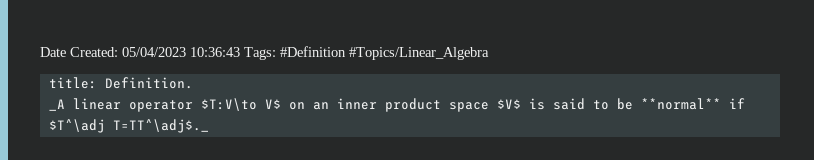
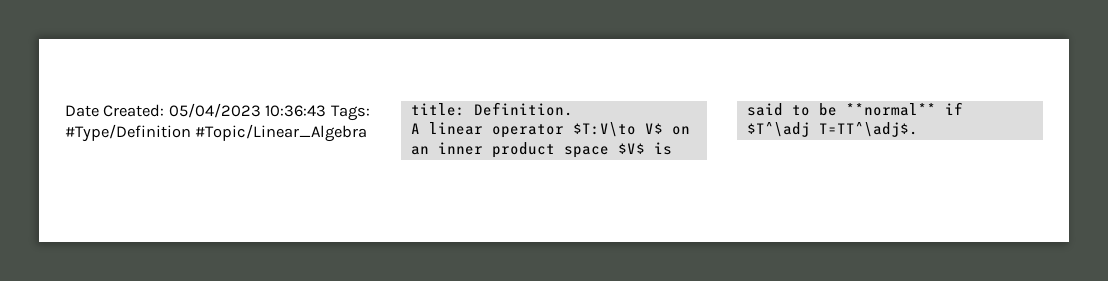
- Date Created: 05/04/2023 10:36:43 Tags: #Definition #Topics/Linear_Algebra
+ Date Created: 05/04/2023 10:36:43 Tags: #Type/Definition #Topic/Linear_Algebra
- _A linear operator $T:V\to V$ on an inner product space $V$ is said to be **normal** if $T^\adj T=TT^\adj$._
+ A linear operator $T:V\to V$ on an inner product space $V$ is said to be **normal** if $T^\adj T=TT^\adj$.

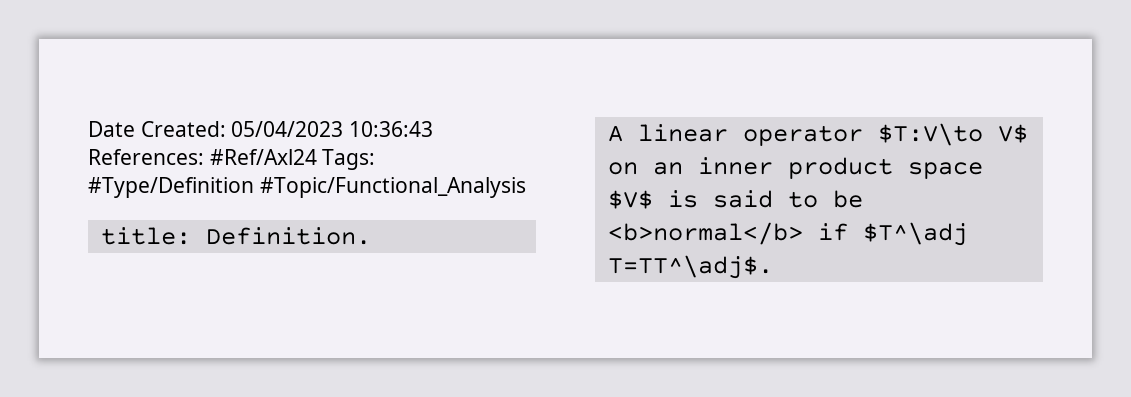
- Date Created: 05/04/2023 10:36:43 Tags: #Type/Definition #Topic/Linear_Algebra
+ Date Created: 05/04/2023 10:36:43 References: #Ref/Axl24 Tags: #Type/Definition #Topic/Functional_Analysis
- A linear operator $T:V\to V$ on an inner product space $V$ is said to be **normal** if $T^\adj T=TT^\adj$.
+ A linear operator $T:V\to V$ on an inner product space $V$ is said to be <b>normal</b> if $T^\adj T=TT^\adj$.

